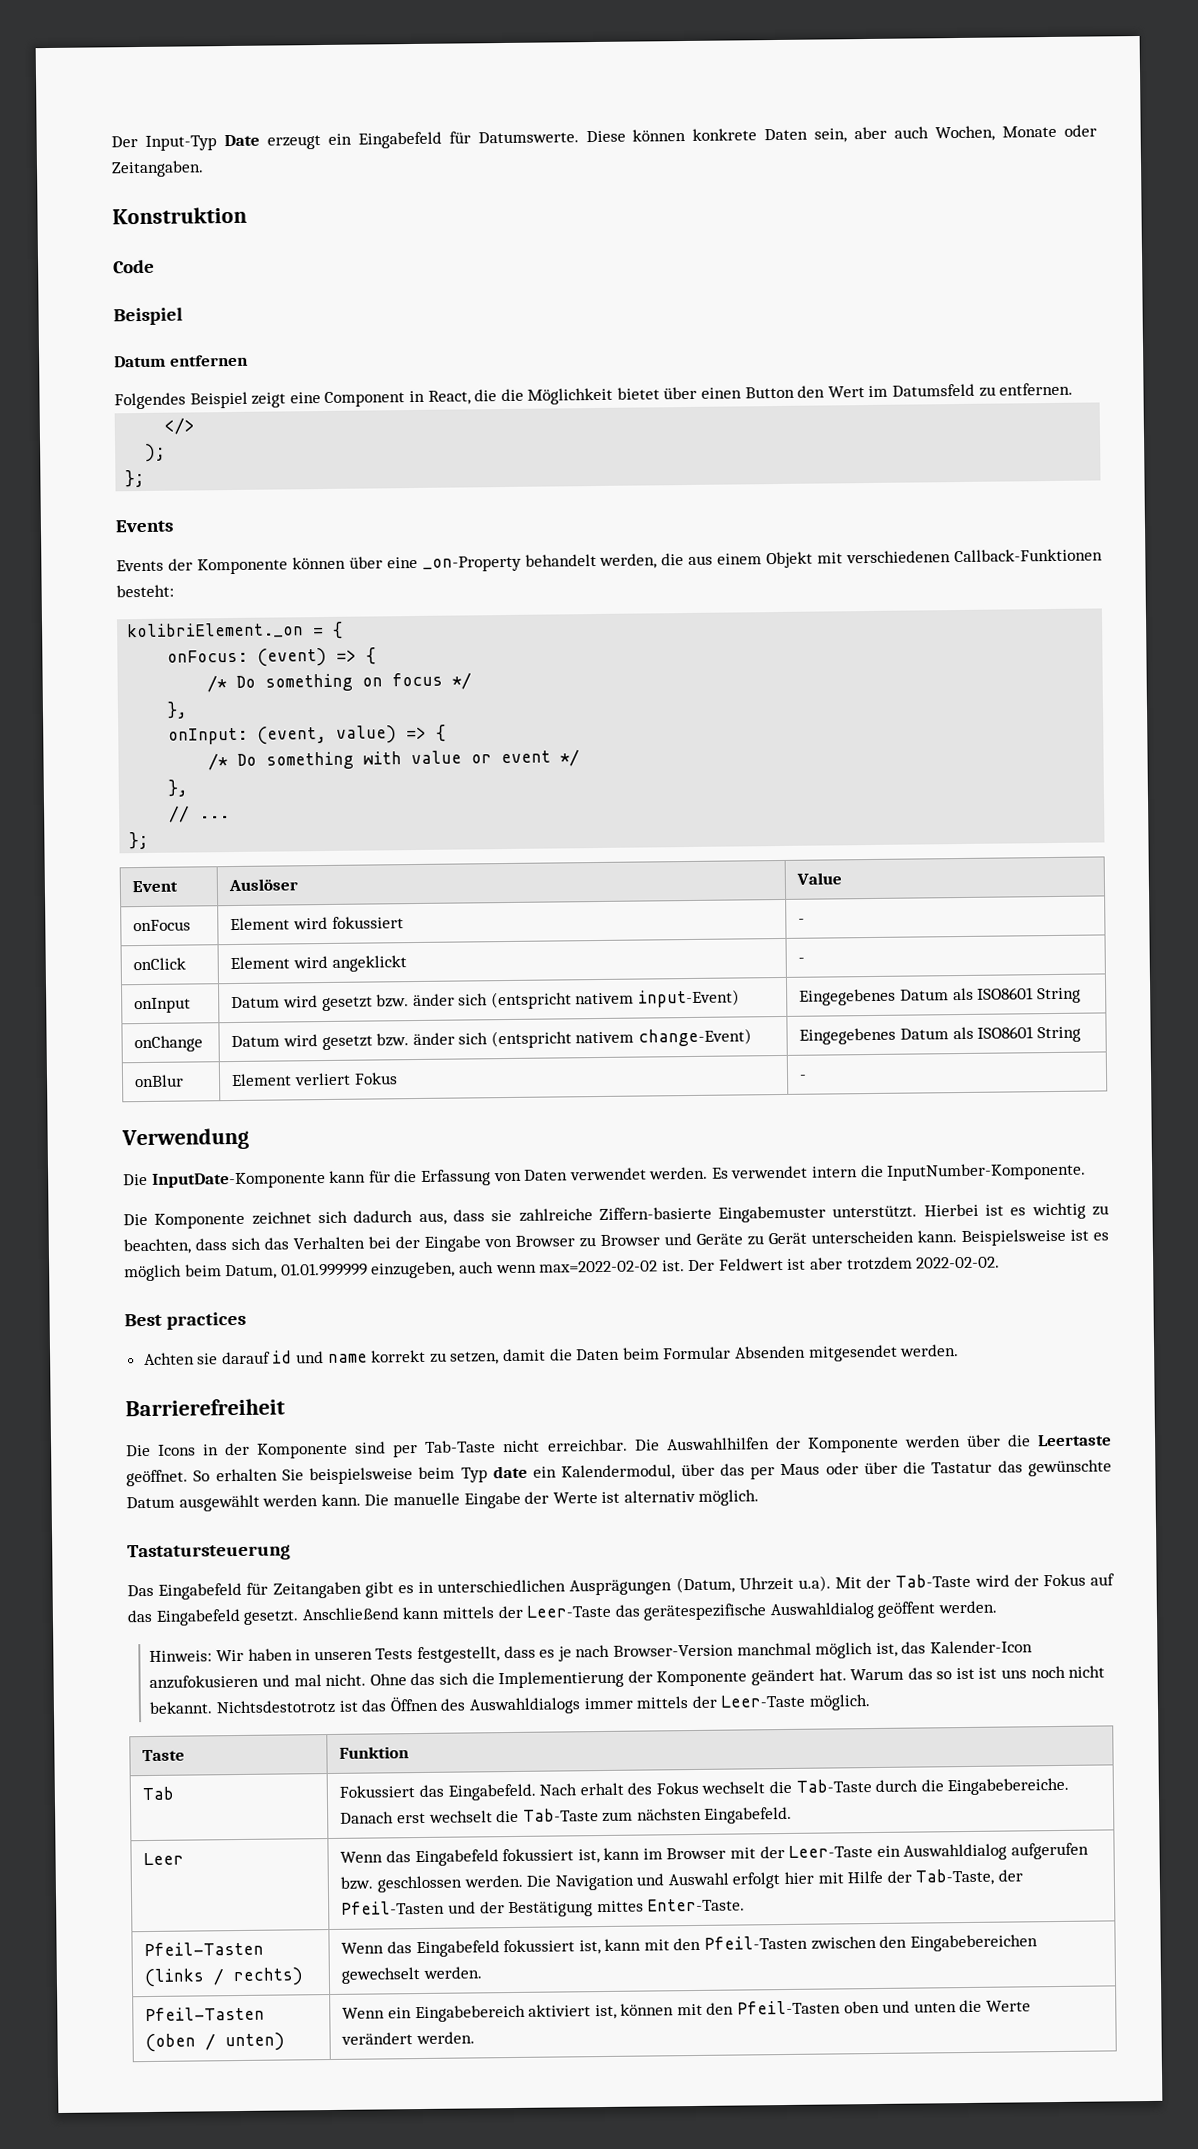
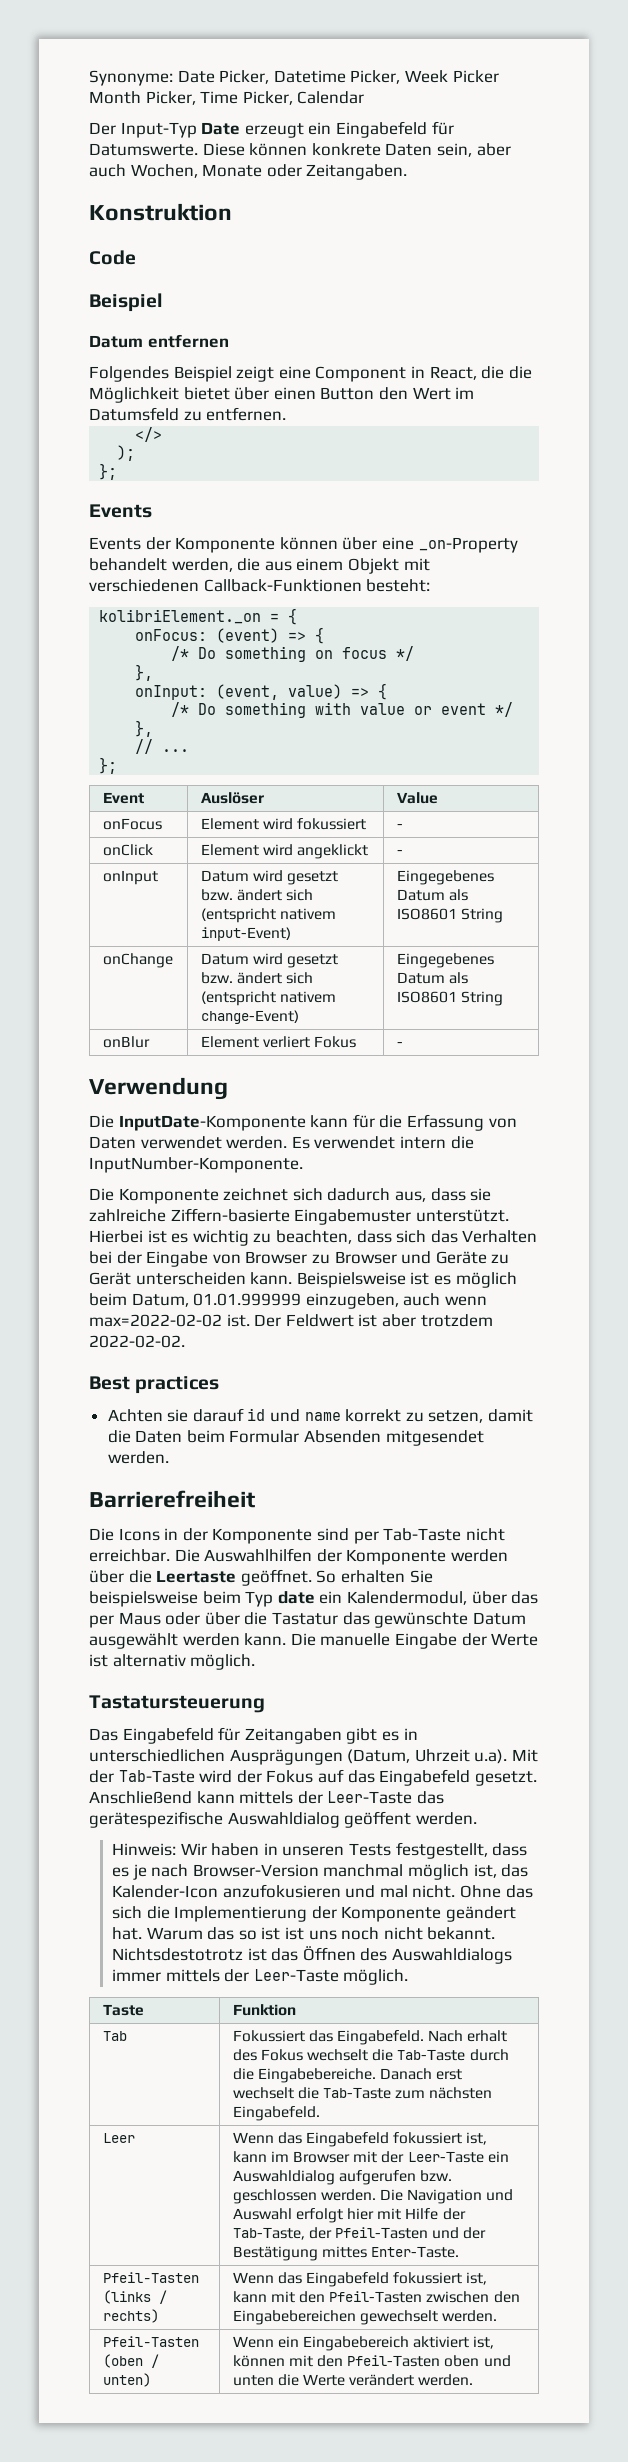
+ Synonyme: Date Picker, Datetime Picker, Week Picker Month Picker, Time Picker, Calendar
- onInput | Datum wird gesetzt bzw. änder sich (entspricht nativem input-Event) | Eingegebenes Datum als ISO8601 String
+ onInput | Datum wird gesetzt bzw. ändert sich (entspricht nativem input-Event) | Eingegebenes Datum als ISO8601 String
- onChange | Datum wird gesetzt bzw. änder sich (entspricht nativem change-Event) | Eingegebenes Datum als ISO8601 String
+ onChange | Datum wird gesetzt bzw. ändert sich (entspricht nativem change-Event) | Eingegebenes Datum als ISO8601 String

